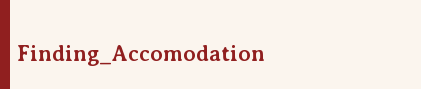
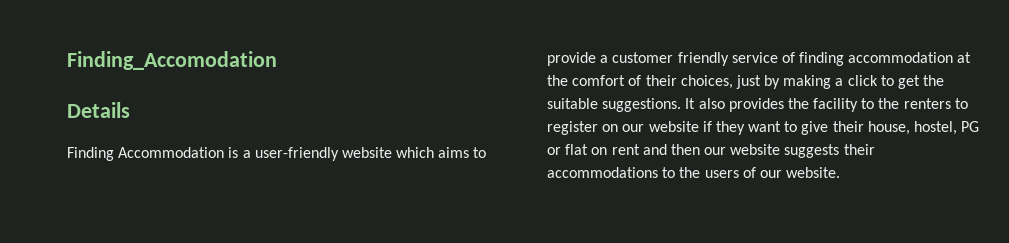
+ Details
+ Finding Accommodation is a user-friendly website which aims to provide a customer friendly service of finding accommodation at the comfort of their choices, just by making a click to get the suitable suggestions. It also provides the facility to the renters to register on our website if they want to give their house, hostel, PG or flat on rent and then our website suggests their accommodations to the users of our website.

